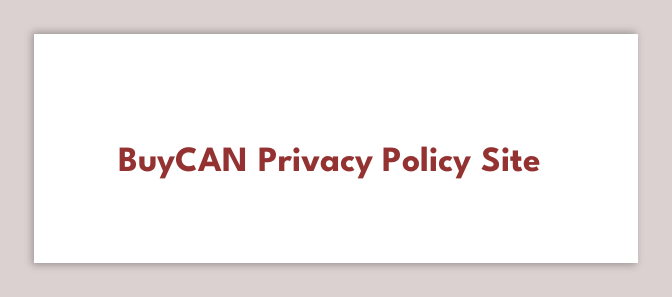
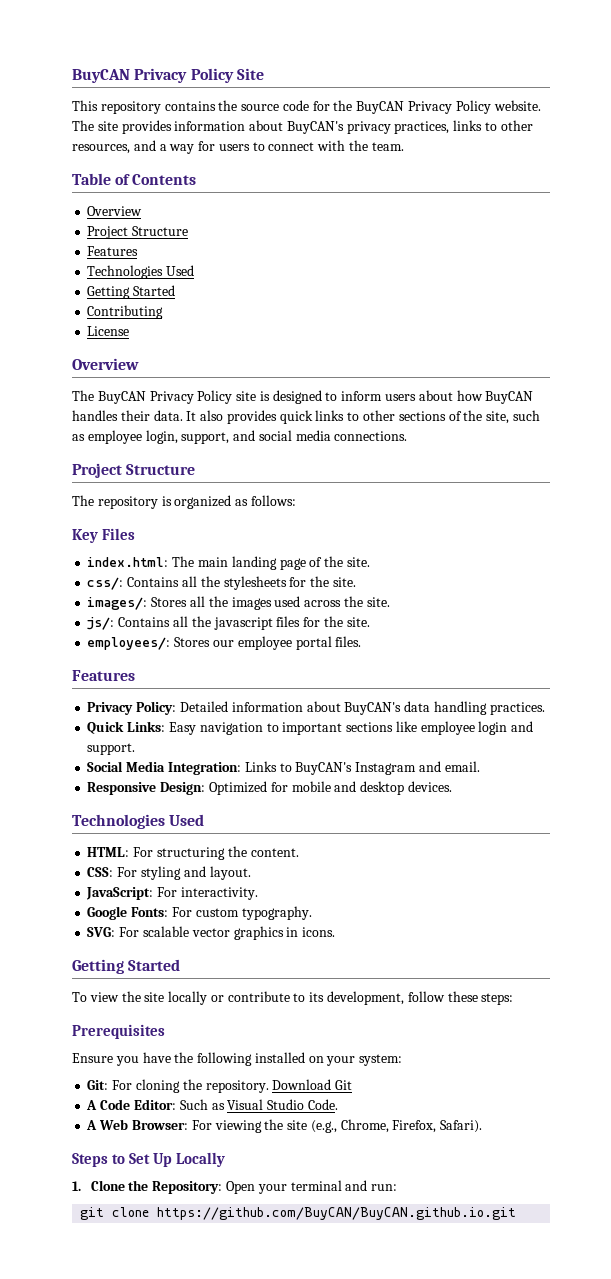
+ This repository contains the source code for the BuyCAN Privacy Policy website. The site provides information about BuyCAN's privacy practices, links to other resources, and a way for users to connect with the team.
+ Table of Contents
+ Overview
+ Project Structure
+ Features
+ Technologies Used
+ Getting Started
+ Contributing
+ License
+ Overview
+ The BuyCAN Privacy Policy site is designed to inform users about how BuyCAN handles their data. It also provides quick links to other sections of the site, such as employee login, support, and social media connections.
+ Project Structure
+ The repository is organized as follows:
+ Key Files
+ index.html: The main landing page of the site.
+ css/: Contains all the stylesheets for the site.
+ images/: Stores all the images used across the site.
+ js/: Contains all the javascript files for the site.
+ employees/: Stores our employee portal files.
+ Features
+ Privacy Policy: Detailed information about BuyCAN's data handling practices.
+ Quick Links: Easy navigation to important sections like employee login and support.
+ Social Media Integration: Links to BuyCAN's Instagram and email.
+ Responsive Design: Optimized for mobile and desktop devices.
+ Technologies Used
+ HTML: For structuring the content.
+ CSS: For styling and layout.
+ JavaScript: For interactivity.
+ Google Fonts: For custom typography.
+ SVG: For scalable vector graphics in icons.
+ Getting Started
+ To view the site locally or contribute to its development, follow these steps:
+ Prerequisites
+ Ensure you have the following installed on your system:
+ Git: For cloning the repository. Download Git
+ A Code Editor: Such as Visual Studio Code.
+ A Web Browser: For viewing the site (e.g., Chrome, Firefox, Safari).
+ Steps to Set Up Locally
+ 1. Clone the Repository: Open your terminal and run:
+ git clone https://github.com/BuyCAN/BuyCAN.github.io.git

